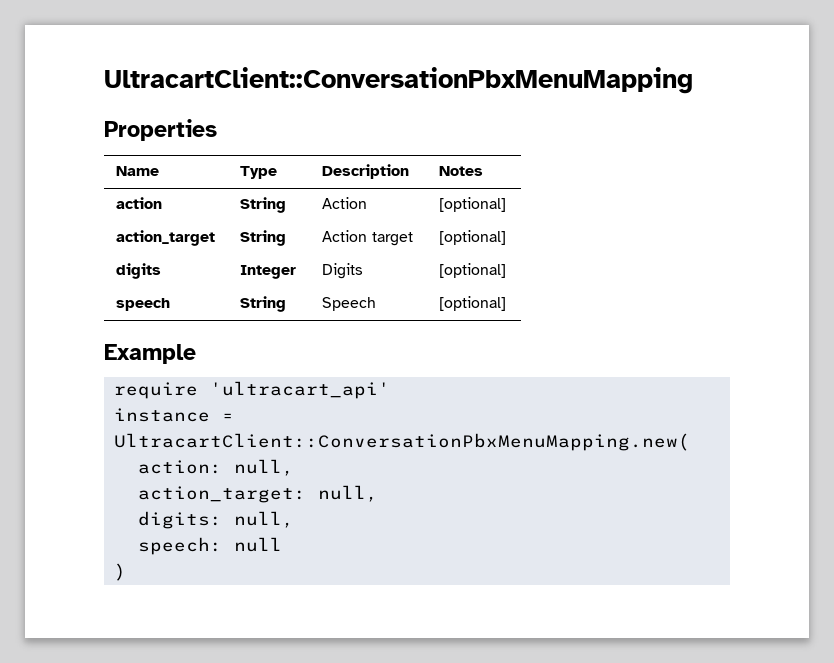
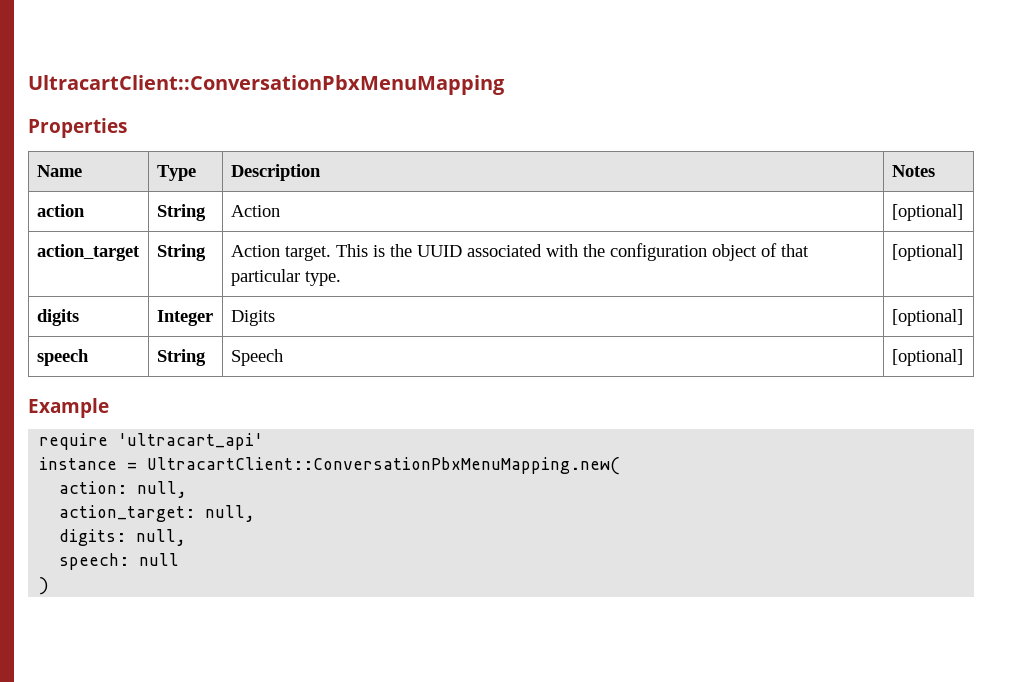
- action_target | String | Action target | [optional]
+ action_target | String | Action target. This is the UUID associated with the configuration object of that particular type. | [optional]

